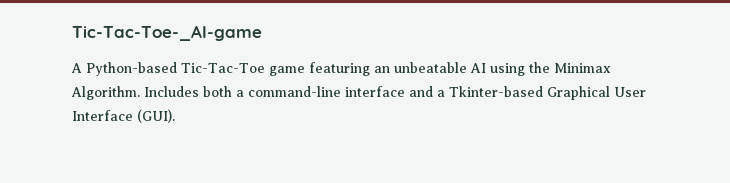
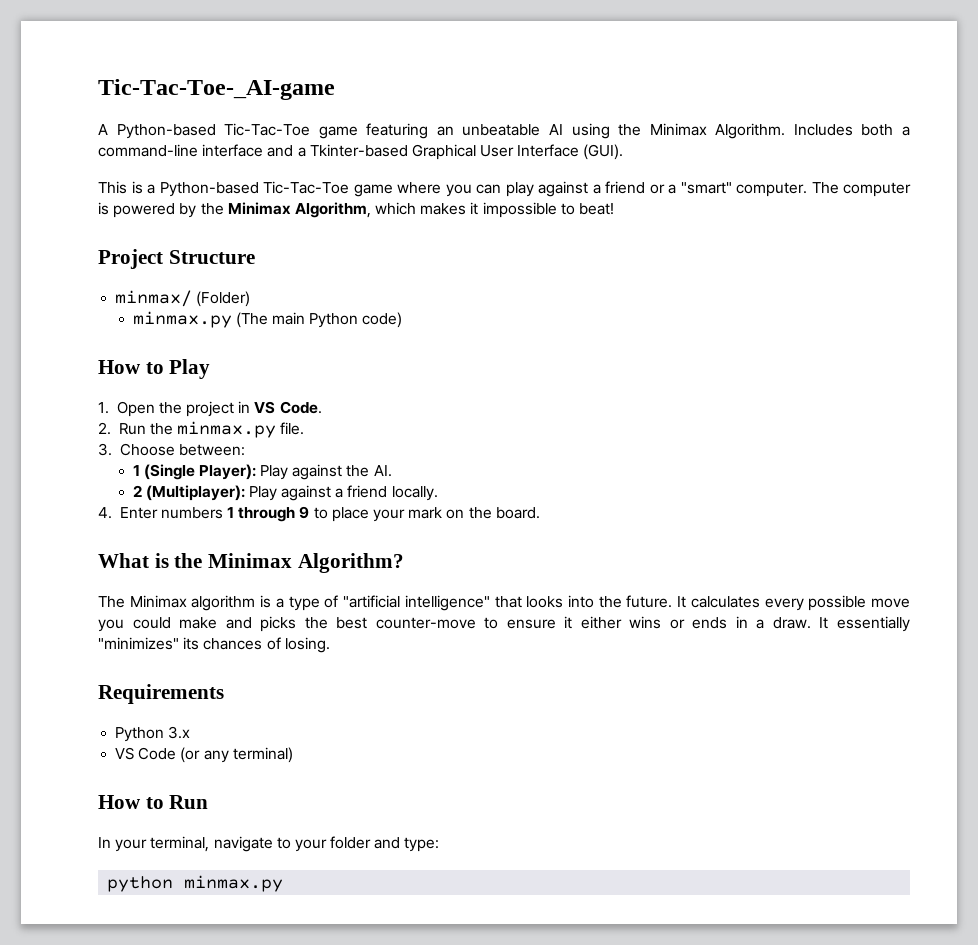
+ This is a Python-based Tic-Tac-Toe game where you can play against a friend or a "smart" computer. The computer is powered by the Minimax Algorithm, which makes it impossible to beat!
+ Project Structure
+ minmax/ (Folder)
+ minmax.py (The main Python code)
+ How to Play
+ 1. Open the project in VS Code.
+ 2. Run the minmax.py file.
+ 3. Choose between:
+ 1 (Single Player): Play against the AI.
+ 2 (Multiplayer): Play against a friend locally.
+ 4. Enter numbers 1 through 9 to place your mark on the board.
+ What is the Minimax Algorithm?
+ The Minimax algorithm is a type of "artificial intelligence" that looks into the future. It calculates every possible move you could make and picks the best counter-move to ensure it either wins or ends in a draw. It essentially "minimizes" its chances of losing.
+ Requirements
+ Python 3.x
+ VS Code (or any terminal)
+ How to Run
+ In your terminal, navigate to your folder and type:
+ python minmax.py

